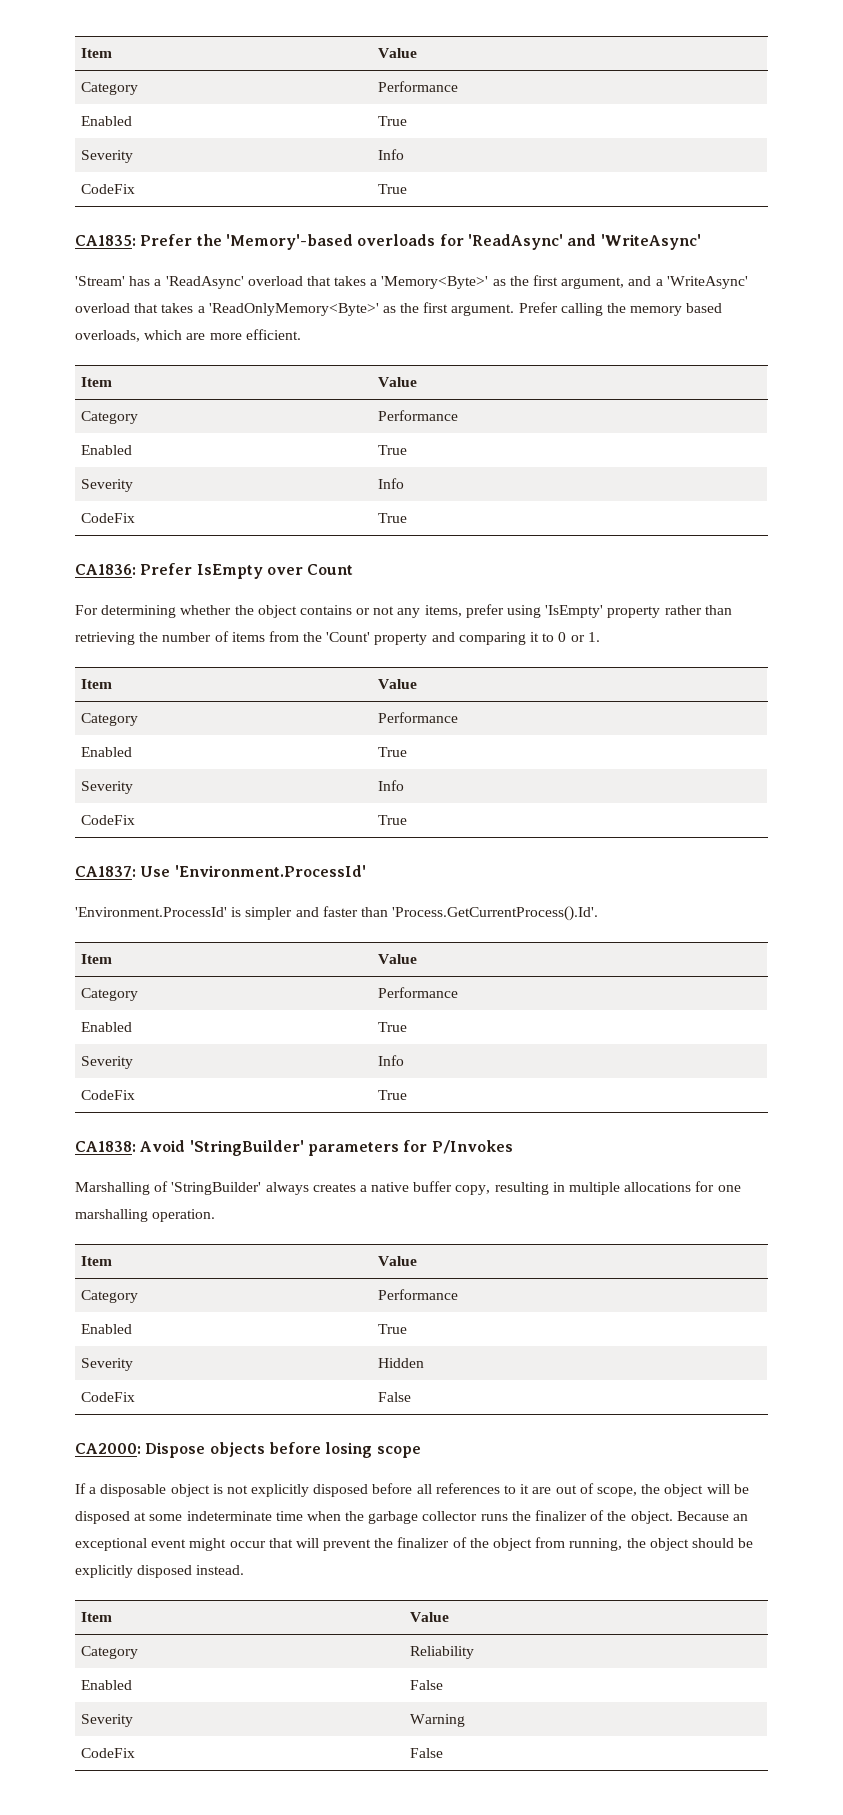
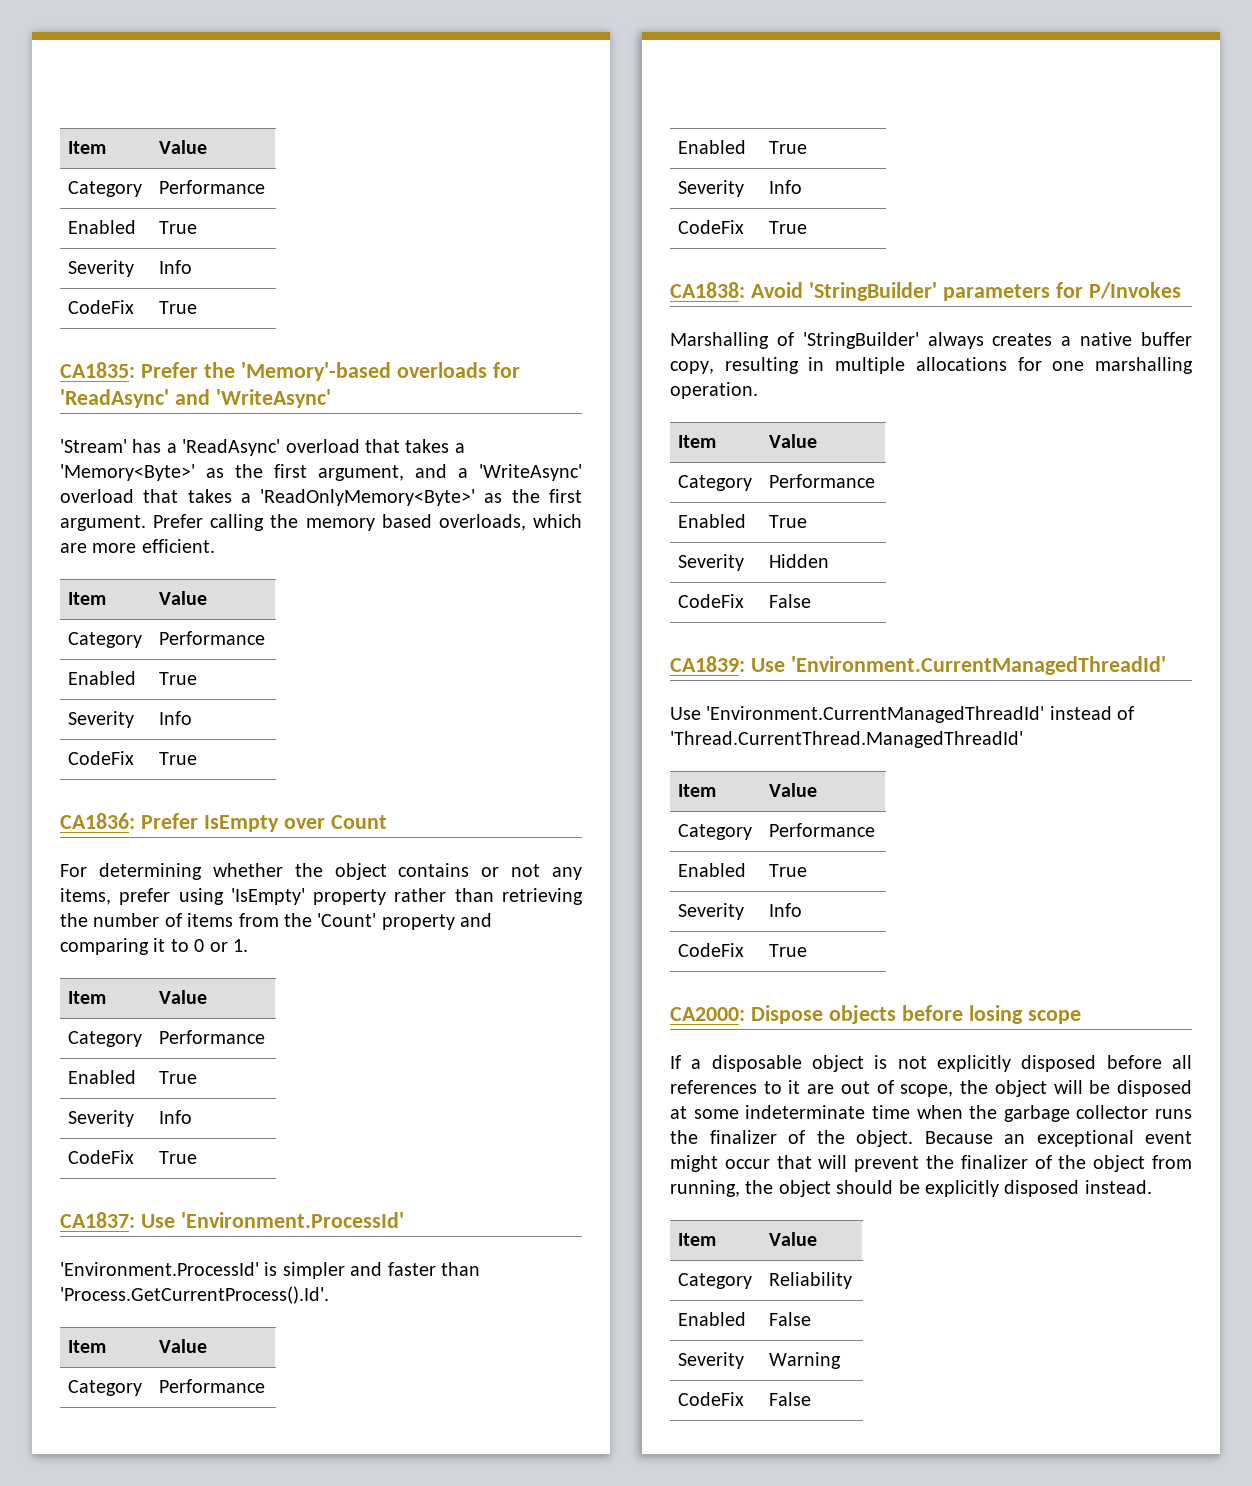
+ CA1839: Use 'Environment.CurrentManagedThreadId'
+ Use 'Environment.CurrentManagedThreadId' instead of 'Thread.CurrentThread.ManagedThreadId'
+ Item | Value
+ Category | Performance
+ Enabled | True
+ Severity | Info
+ CodeFix | True

